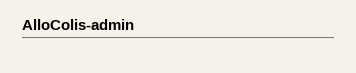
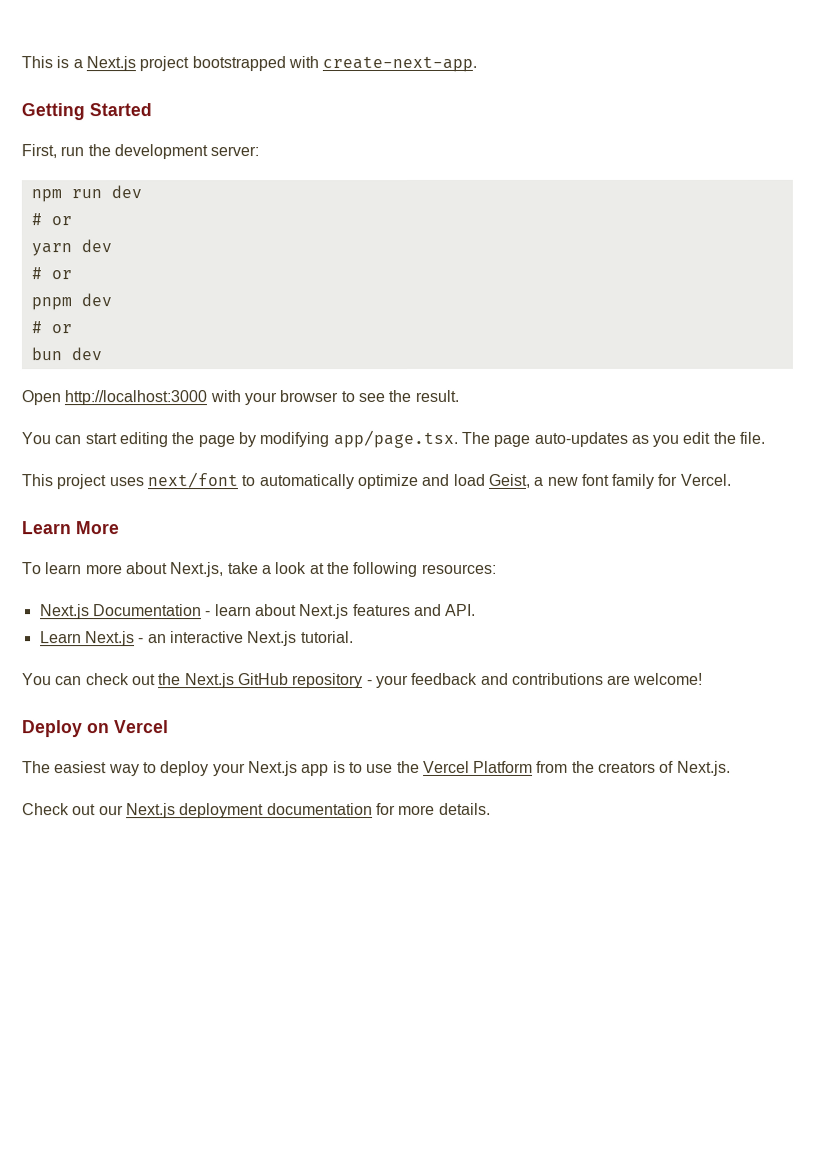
- AlloColis-admin
+ This is a Next.js project bootstrapped with create-next-app.
+ Getting Started
+ First, run the development server:
+ npm run dev
+ # or
+ yarn dev
+ # or
+ pnpm dev
+ # or
+ bun dev
+ Open http://localhost:3000 with your browser to see the result.
+ You can start editing the page by modifying app/page.tsx. The page auto-updates as you edit the file.
+ This project uses next/font to automatically optimize and load Geist, a new font family for Vercel.
+ Learn More
+ To learn more about Next.js, take a look at the following resources:
+ Next.js Documentation - learn about Next.js features and API.
+ Learn Next.js - an interactive Next.js tutorial.
+ You can check out the Next.js GitHub repository - your feedback and contributions are welcome!
+ Deploy on Vercel
+ The easiest way to deploy your Next.js app is to use the Vercel Platform from the creators of Next.js.
+ Check out our Next.js deployment documentation for more details.

